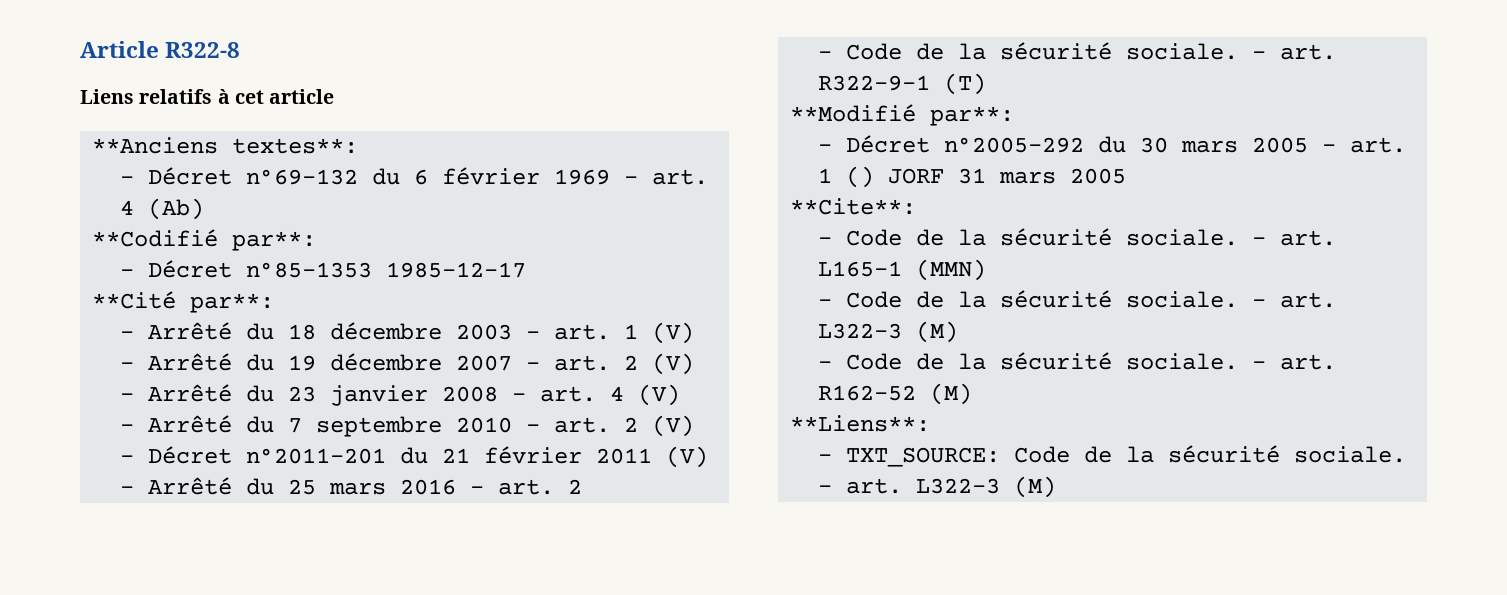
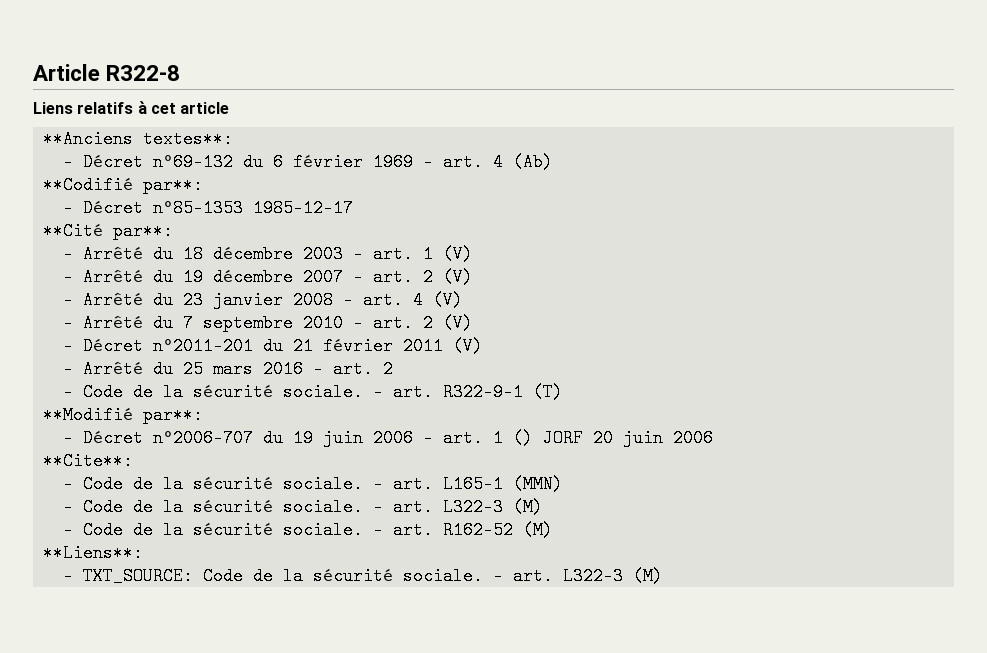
- - Décret n°2005-292 du 30 mars 2005 - art. 1 () JORF 31 mars 2005
+ - Décret n°2006-707 du 19 juin 2006 - art. 1 () JORF 20 juin 2006

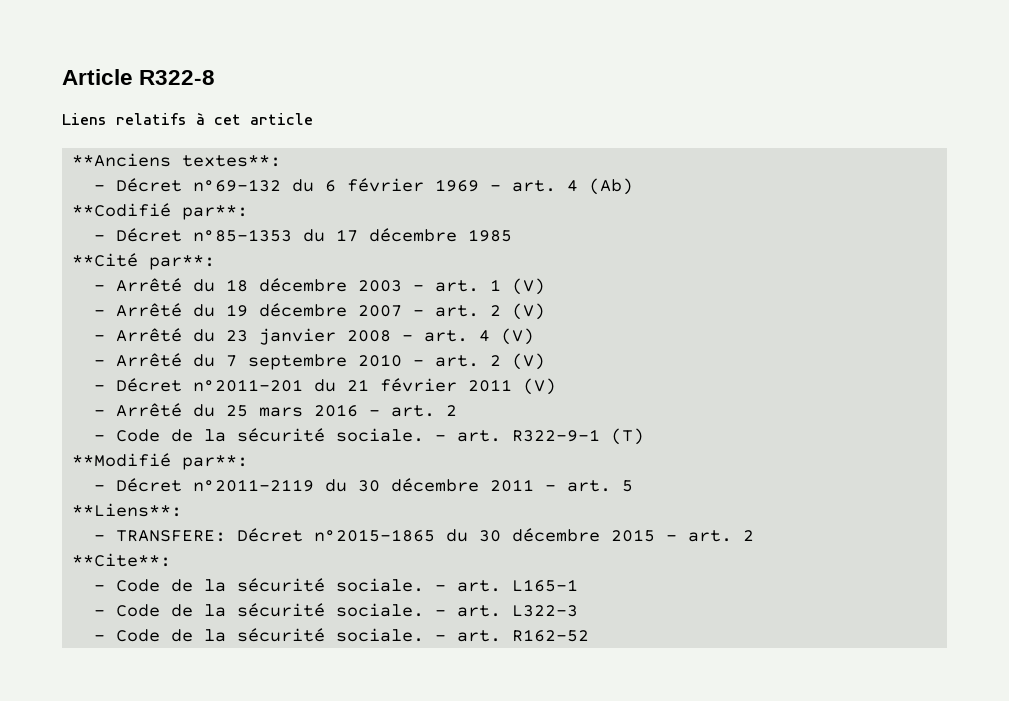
- - Décret n°85-1353 1985-12-17
+ - Décret n°85-1353 du 17 décembre 1985
- - Décret n°2006-707 du 19 juin 2006 - art. 1 () JORF 20 juin 2006
+ - Décret n°2011-2119 du 30 décembre 2011 - art. 5
+ **Liens**:
+ - TRANSFERE: Décret n°2015-1865 du 30 décembre 2015 - art. 2
- - art. L165-1 (MMN)
+ - art. L165-1
- - Code de la sécurité sociale. - art. L322-3 (M)
+ - Code de la sécurité sociale. - art. L322-3
- - art. R162-52 (M)
- **Liens**:
- - TXT_SOURCE: Code de la sécurité sociale. - art. L322-3 (M)
+ - art. R162-52

